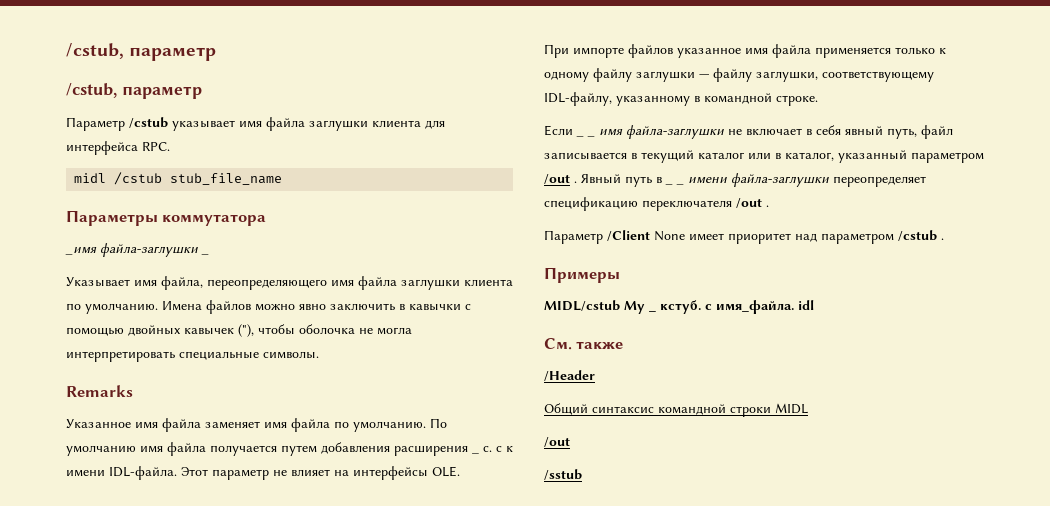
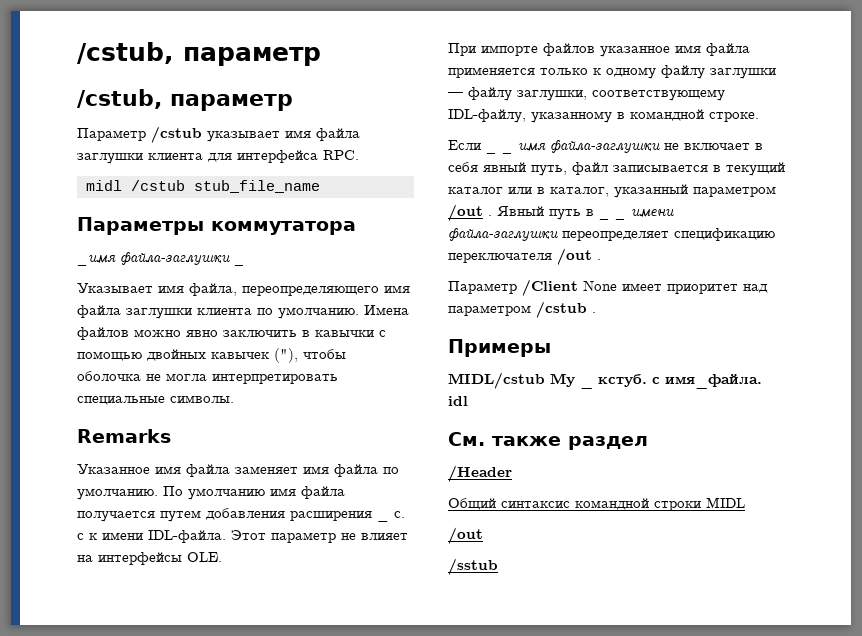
- См. также
+ См. также раздел

